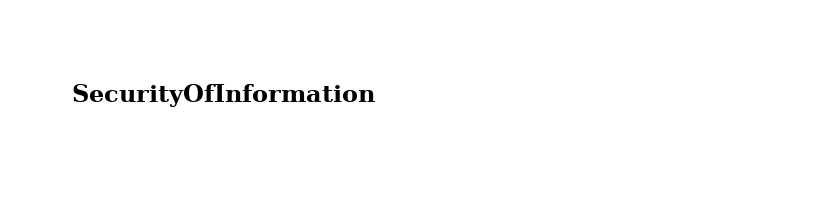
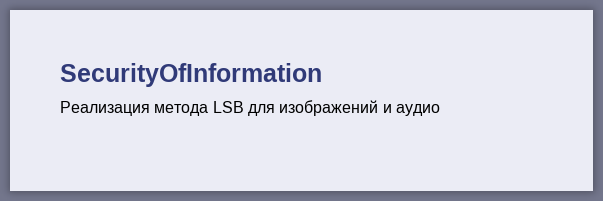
+ Реализация метода LSB для изображений и аудио

